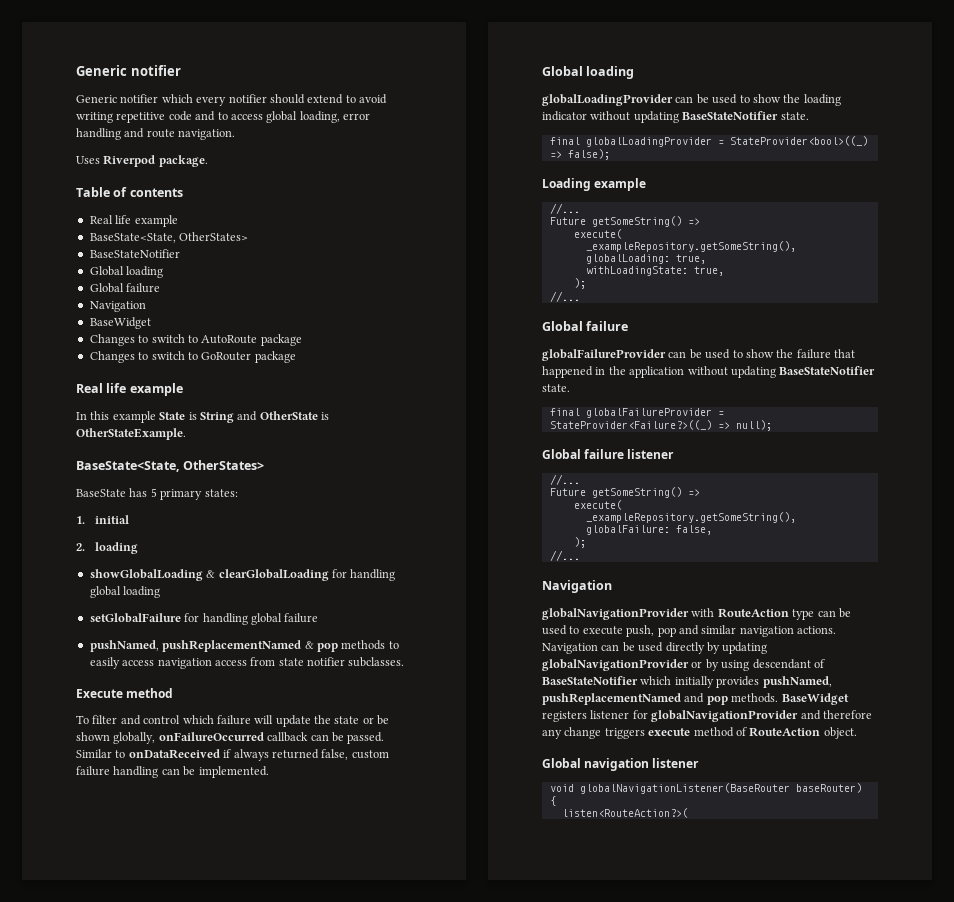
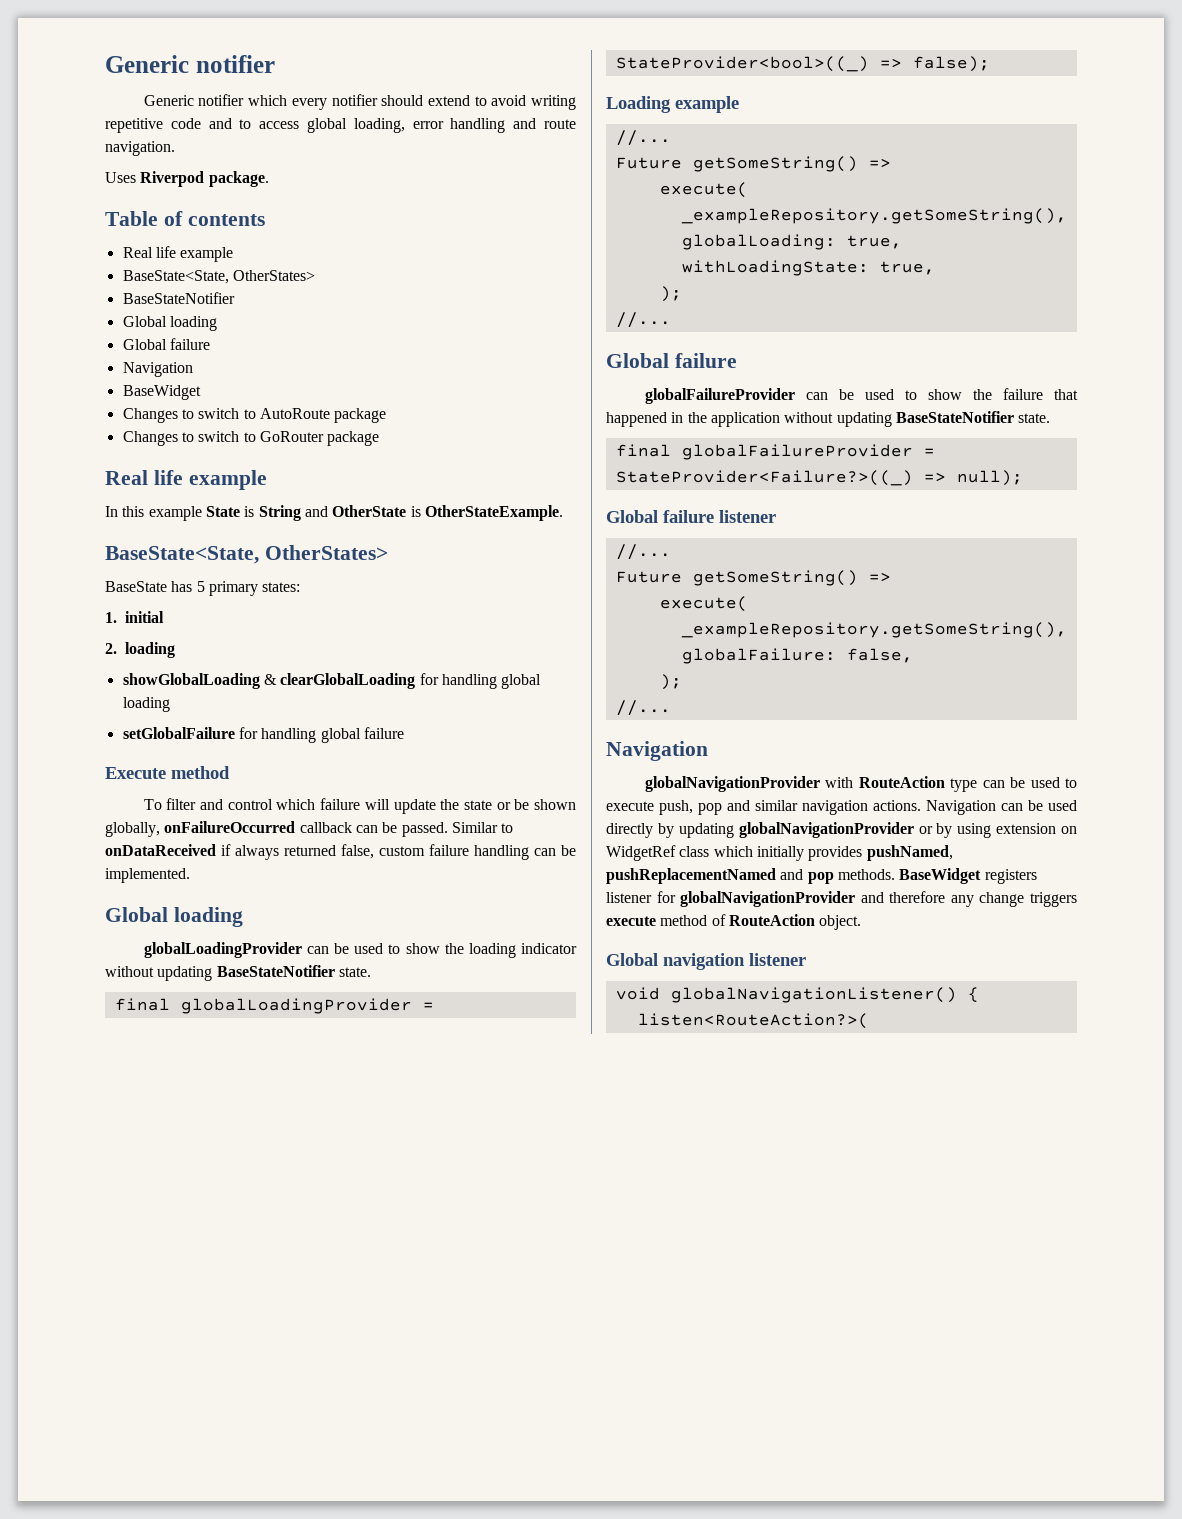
- pushNamed, pushReplacementNamed & pop methods to easily access navigation access from state notifier subclasses.
- Navigation can be used directly by updating globalNavigationProvider or by using descendant of BaseStateNotifier which initially provides pushNamed, pushReplacementNamed and pop methods.
+ Navigation can be used directly by updating globalNavigationProvider or by using extension on WidgetRef class which initially provides pushNamed, pushReplacementNamed and pop methods.
- void globalNavigationListener(BaseRouter baseRouter) {
+ void globalNavigationListener() {

